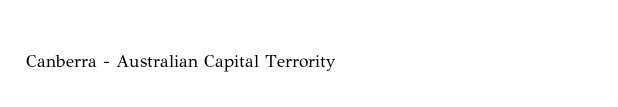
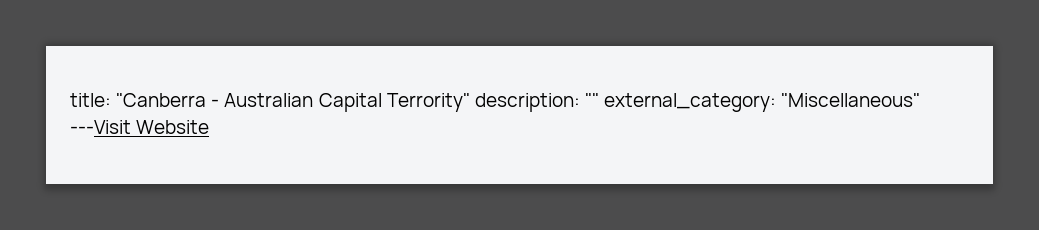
- Canberra - Australian Capital Terrority
+ title: "Canberra - Australian Capital Terrority" description: "" external_category: "Miscellaneous" ---Visit Website

